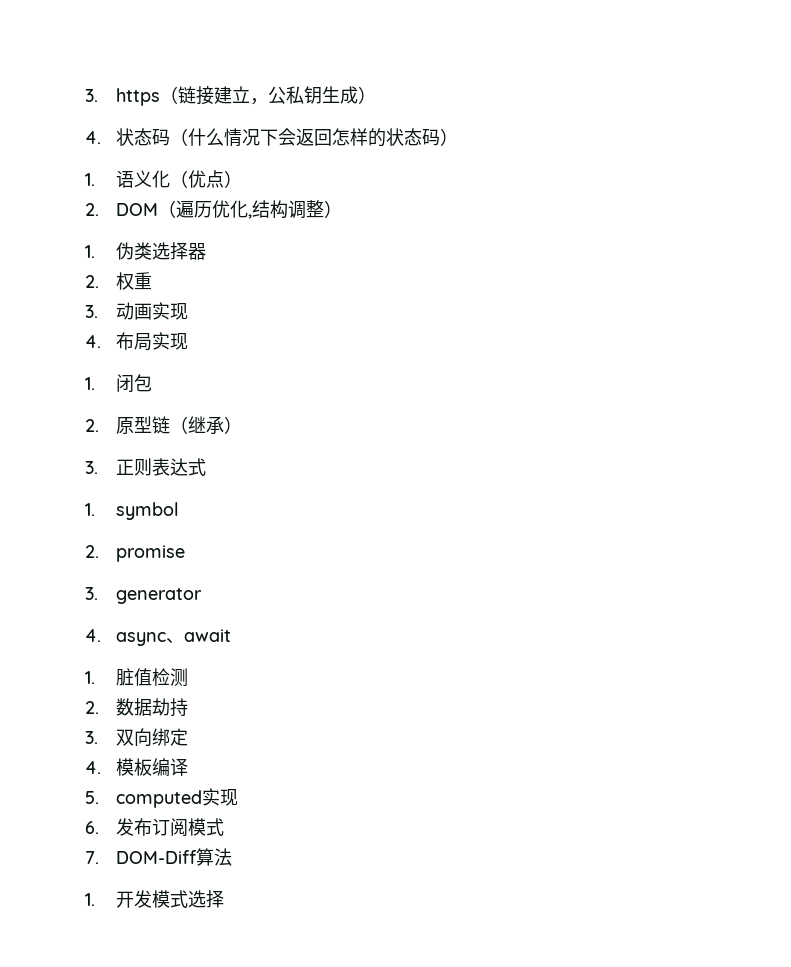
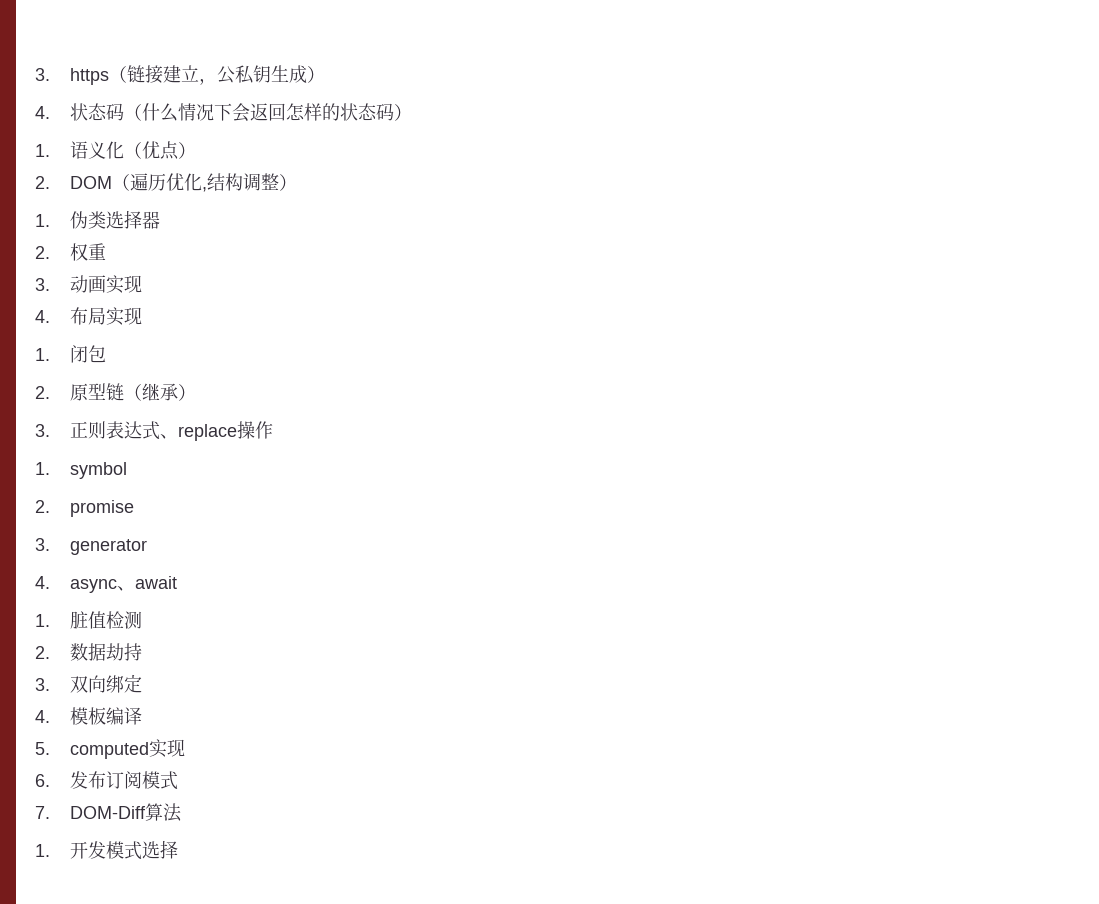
- 3.正则表达式
+ 3.正则表达式、replace操作

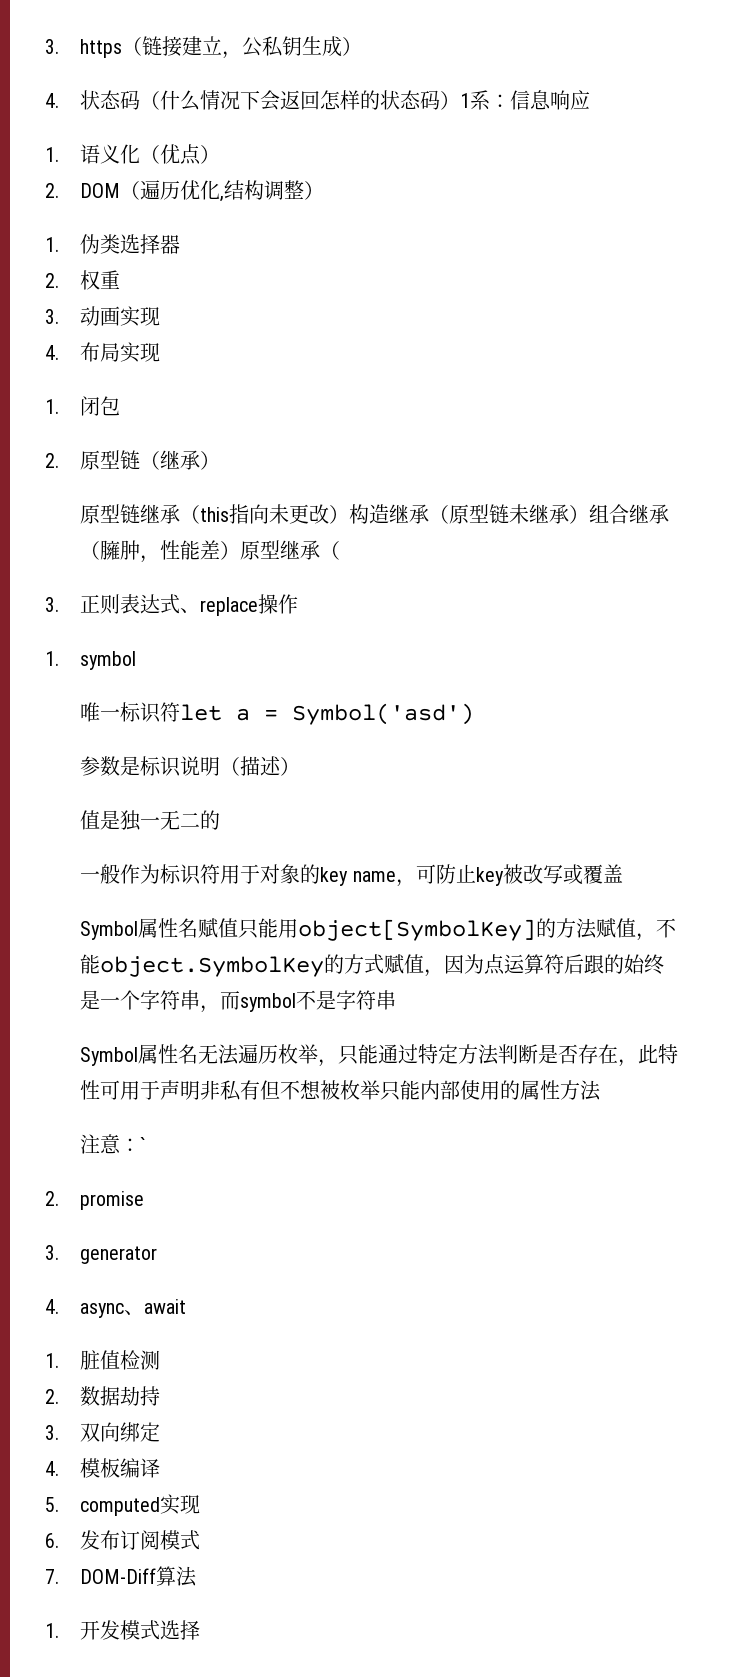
- 4.状态码（什么情况下会返回怎样的状态码）
+ 4.状态码（什么情况下会返回怎样的状态码）1系：信息响应
+ 原型链继承（this指向未更改）构造继承（原型链未继承）组合继承（臃肿，性能差）原型继承（
+ 唯一标识符let a = Symbol('asd')
+ 参数是标识说明（描述）
+ 值是独一无二的
+ 一般作为标识符用于对象的key name，可防止key被改写或覆盖
+ Symbol属性名赋值只能用object[SymbolKey]的方法赋值，不能object.SymbolKey的方式赋值，因为点运算符后跟的始终是一个字符串，而symbol不是字符串
+ Symbol属性名无法遍历枚举，只能通过特定方法判断是否存在，此特性可用于声明非私有但不想被枚举只能内部使用的属性方法
+ 注意：`

